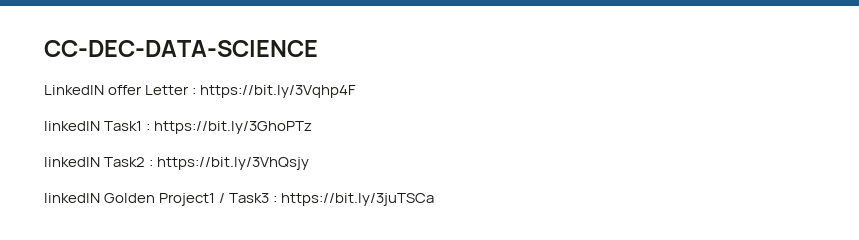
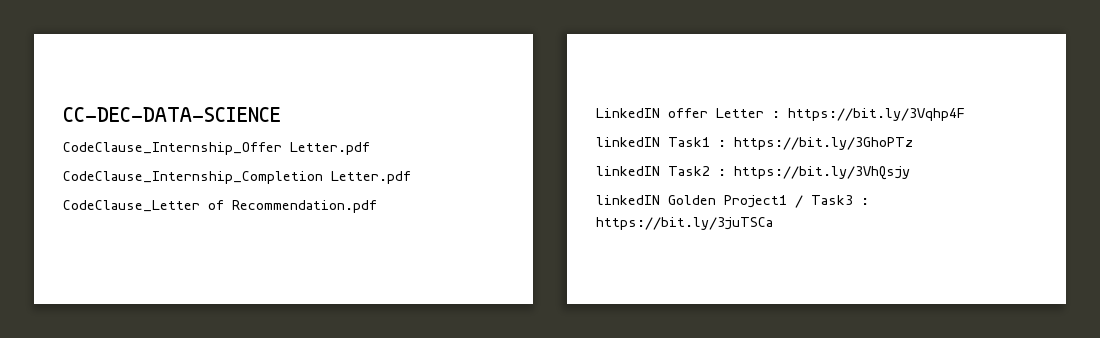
+ CodeClause_Internship_Offer Letter.pdf
+ CodeClause_Internship_Completion Letter.pdf
+ CodeClause_Letter of Recommendation.pdf

